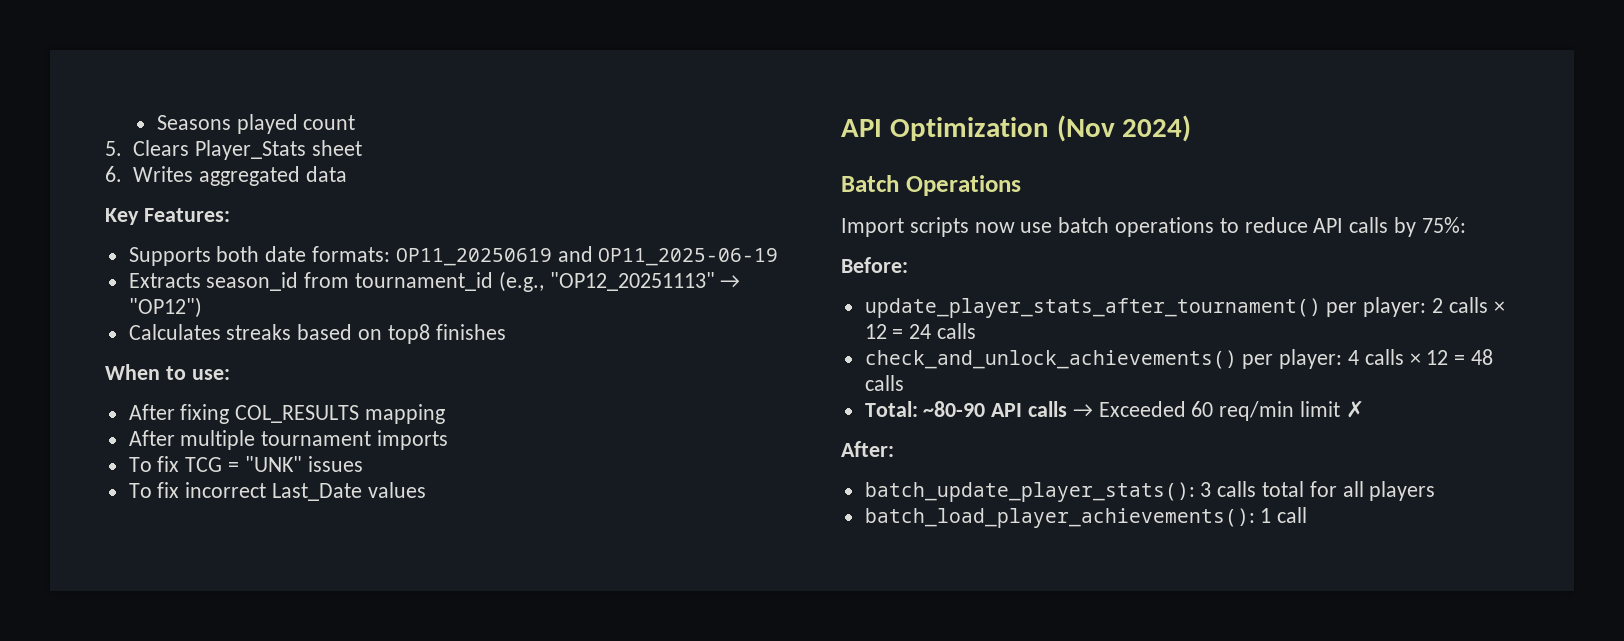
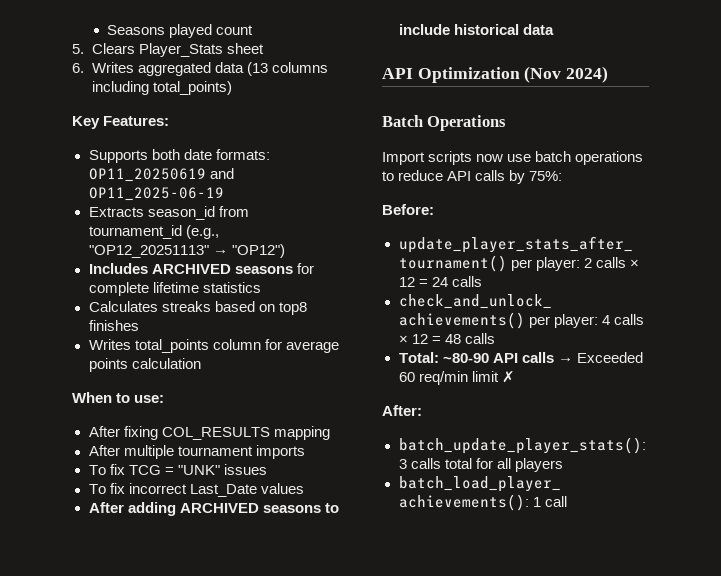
- 6. Writes aggregated data
+ 6. Writes aggregated data (13 columns including total_points)
+ Includes ARCHIVED seasons for complete lifetime statistics
+ Writes total_points column for average points calculation
+ After adding ARCHIVED seasons to include historical data

